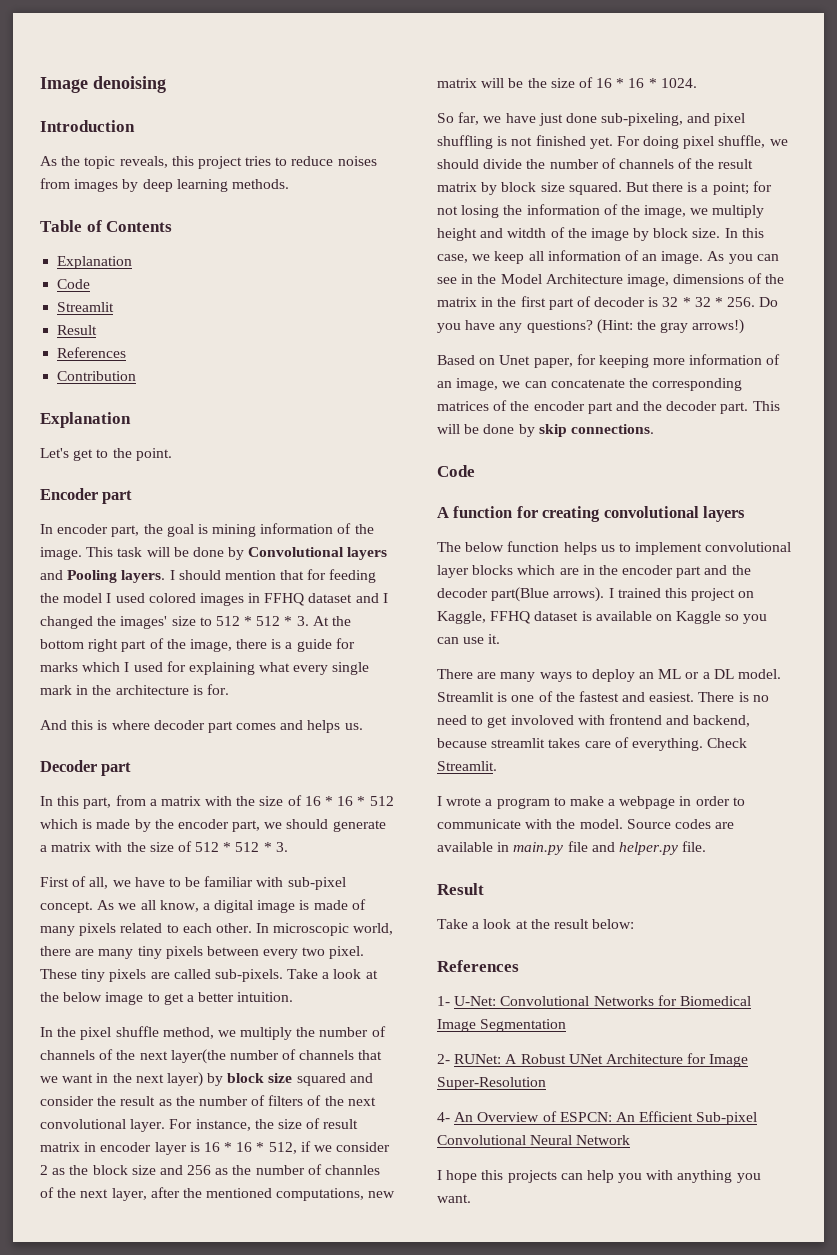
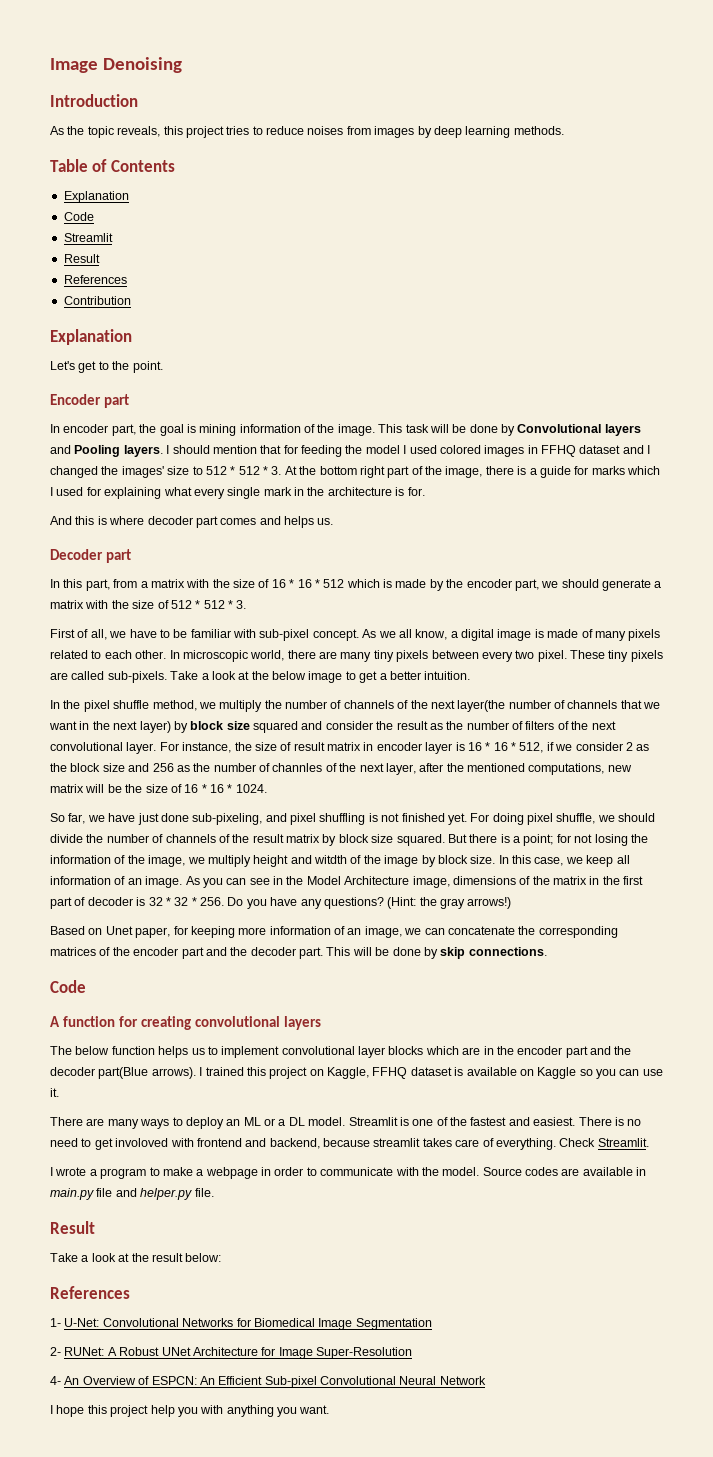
- Image denoising
+ Image Denoising
- I hope this projects can help you with anything you want.
+ I hope this project help you with anything you want.

